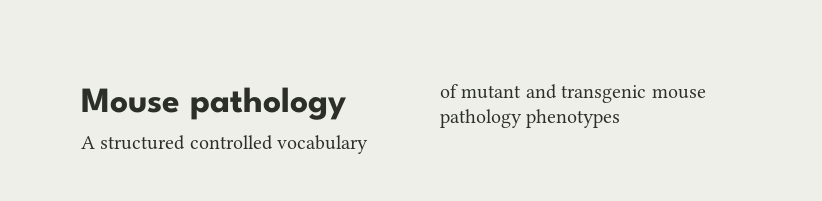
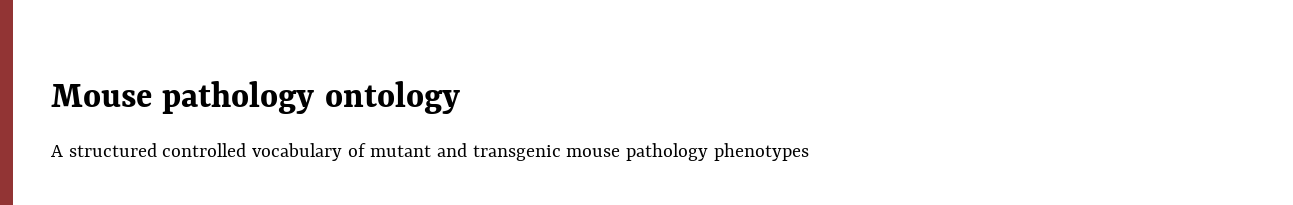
- Mouse pathology
+ Mouse pathology ontology

